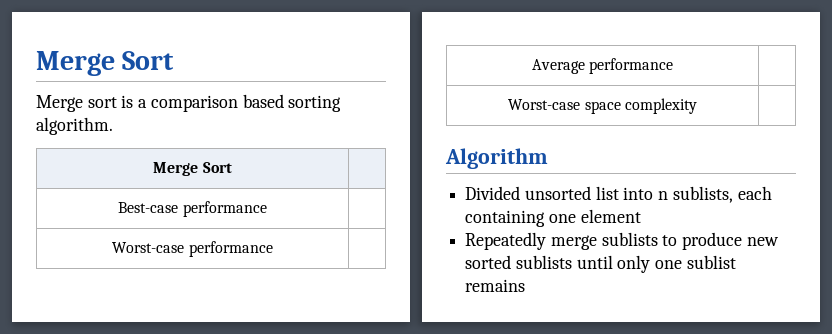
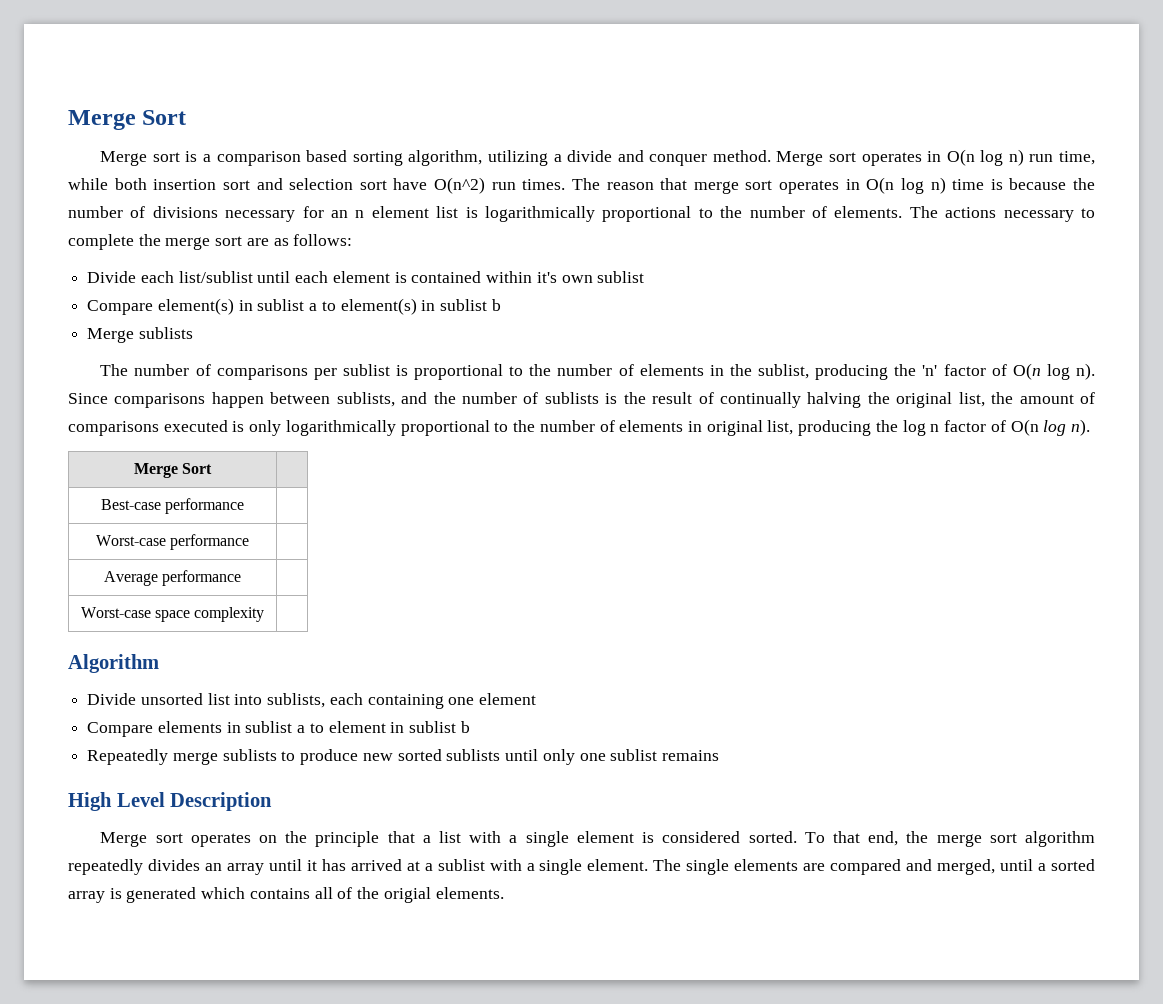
- Merge sort is a comparison based sorting algorithm.
+ Merge sort is a comparison based sorting algorithm, utilizing a divide and conquer method. Merge sort operates in O(n log n) run time, while both insertion sort and selection sort have O(n^2) run times. The reason that merge sort operates in O(n log n) time is because the number of divisions necessary for an n element list is logarithmically proportional to the number of elements. The actions necessary to complete the merge sort are as follows:
+ Divide each list/sublist until each element is contained within it's own sublist
+ Compare element(s) in sublist a to element(s) in sublist b
+ Merge sublists
+ The number of comparisons per sublist is proportional to the number of elements in the sublist, producing the 'n' factor of O(n log n). Since comparisons happen between sublists, and the number of sublists is the result of continually halving the original list, the amount of comparisons executed is only logarithmically proportional to the number of elements in original list, producing the log n factor of O(n log n).
- Divided unsorted list into n sublists, each containing one element
+ Divide unsorted list into sublists, each containing one element
+ Compare elements in sublist a to element in sublist b
+ High Level Description
+ Merge sort operates on the principle that a list with a single element is considered sorted. To that end, the merge sort algorithm repeatedly divides an array until it has arrived at a sublist with a single element. The single elements are compared and merged, until a sorted array is generated which contains all of the origial elements.

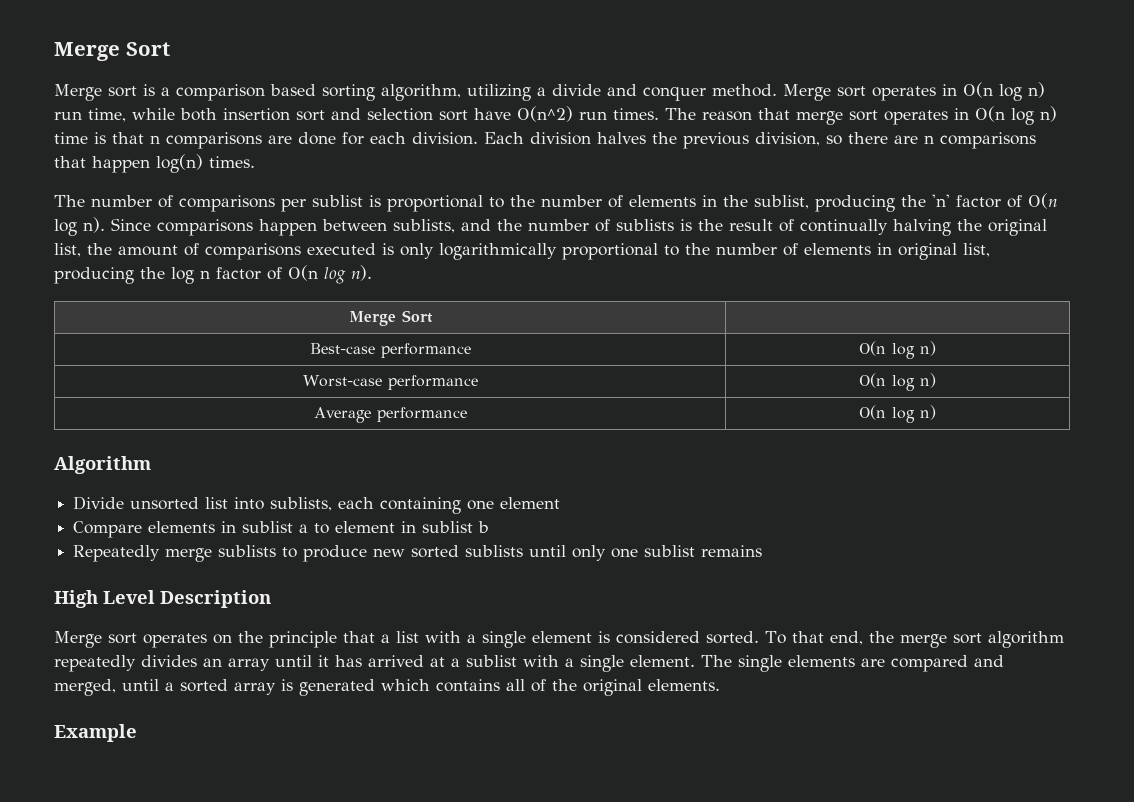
- The reason that merge sort operates in O(n log n) time is because the number of divisions necessary for an n element list is logarithmically proportional to the number of elements. The actions necessary to complete the merge sort are as follows:
- Divide each list/sublist until each element is contained within it's own sublist
- Compare element(s) in sublist a to element(s) in sublist b
- Merge sublists
+ The reason that merge sort operates in O(n log n) time is that n comparisons are done for each division. Each division halves the previous division, so there are n comparisons that happen log(n) times.
- Best-case performance |
+ Best-case performance | O(n log n)
- Worst-case performance |
+ Worst-case performance | O(n log n)
- Average performance |
- Worst-case space complexity |
+ Average performance | O(n log n)
- The single elements are compared and merged, until a sorted array is generated which contains all of the origial elements.
+ The single elements are compared and merged, until a sorted array is generated which contains all of the original elements.
+ Example

